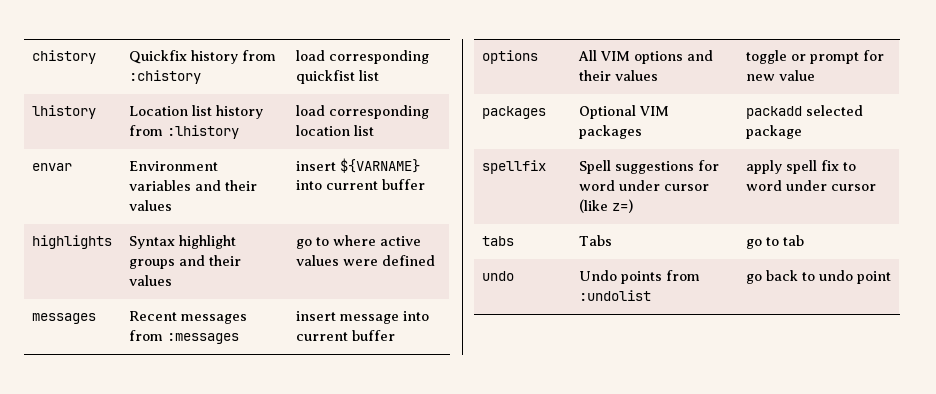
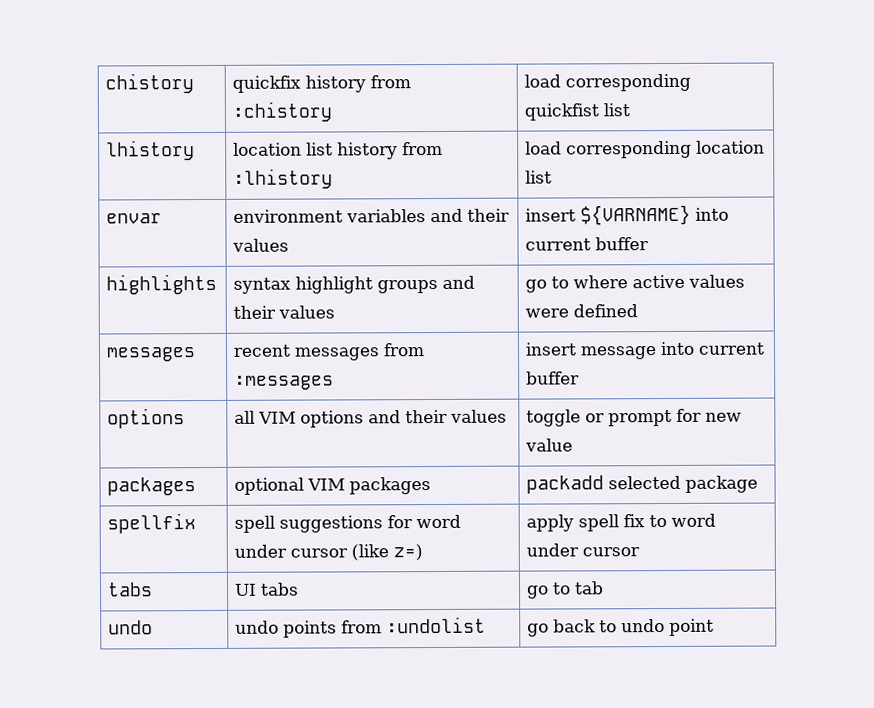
- chistory | Quickfix history from :chistory | load corresponding quickfist list
+ chistory | quickfix history from :chistory | load corresponding quickfist list
- lhistory | Location list history from :lhistory | load corresponding location list
+ lhistory | location list history from :lhistory | load corresponding location list
- envar | Environment variables and their values | insert ${VARNAME} into current buffer
+ envar | environment variables and their values | insert ${VARNAME} into current buffer
- highlights | Syntax highlight groups and their values | go to where active values were defined
+ highlights | syntax highlight groups and their values | go to where active values were defined
- messages | Recent messages from :messages | insert message into current buffer
+ messages | recent messages from :messages | insert message into current buffer
- options | All VIM options and their values | toggle or prompt for new value
+ options | all VIM options and their values | toggle or prompt for new value
- packages | Optional VIM packages | packadd selected package
+ packages | optional VIM packages | packadd selected package
- spellfix | Spell suggestions for word under cursor (like z=) | apply spell fix to word under cursor
+ spellfix | spell suggestions for word under cursor (like z=) | apply spell fix to word under cursor
- tabs | Tabs | go to tab
+ tabs | UI tabs | go to tab
- undo | Undo points from :undolist | go back to undo point
+ undo | undo points from :undolist | go back to undo point

